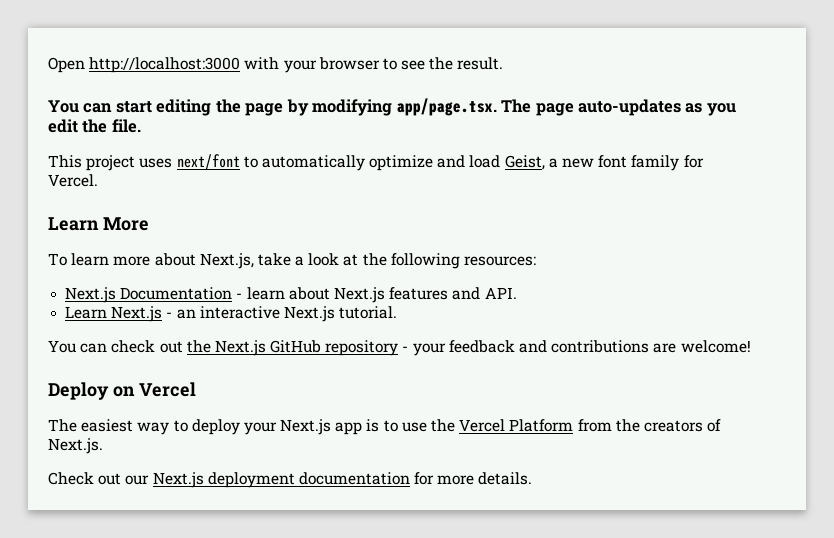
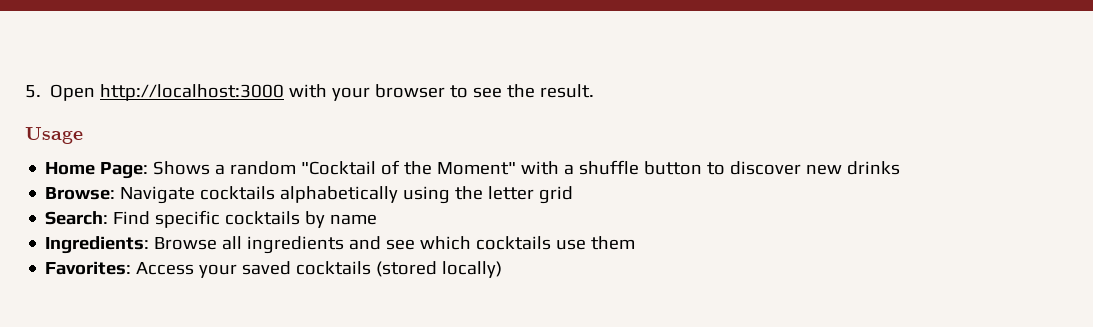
- Open http://localhost:3000 with your browser to see the result.
+ 5. Open http://localhost:3000 with your browser to see the result.
- You can start editing the page by modifying app/page.tsx. The page auto-updates as you edit the file.
- This project uses next/font to automatically optimize and load Geist, a new font family for Vercel.
- Learn More
- To learn more about Next.js, take a look at the following resources:
- Next.js Documentation - learn about Next.js features and API.
- Learn Next.js - an interactive Next.js tutorial.
- You can check out the Next.js GitHub repository - your feedback and contributions are welcome!
- Deploy on Vercel
- The easiest way to deploy your Next.js app is to use the Vercel Platform from the creators of Next.js.
- Check out our Next.js deployment documentation for more details.
+ Usage
+ Home Page: Shows a random "Cocktail of the Moment" with a shuffle button to discover new drinks
+ Browse: Navigate cocktails alphabetically using the letter grid
+ Search: Find specific cocktails by name
+ Ingredients: Browse all ingredients and see which cocktails use them
+ Favorites: Access your saved cocktails (stored locally)

